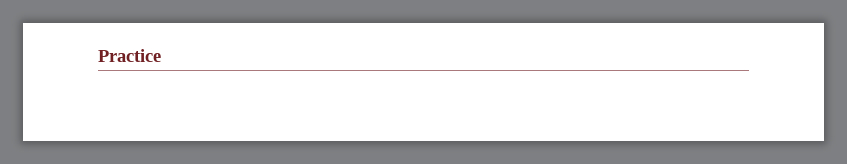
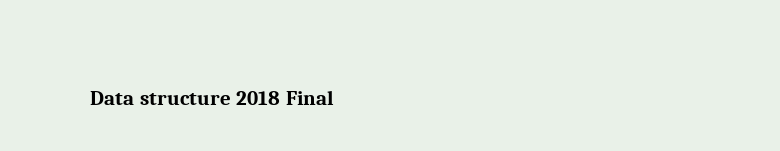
- Practice
+ Data structure 2018 Final

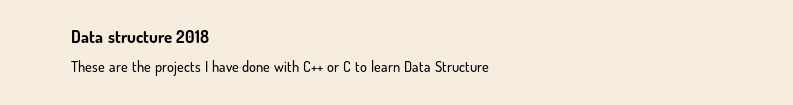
- Data structure 2018 Final
+ Data structure 2018
+ These are the projects I have done with C++ or C to learn Data Structure

